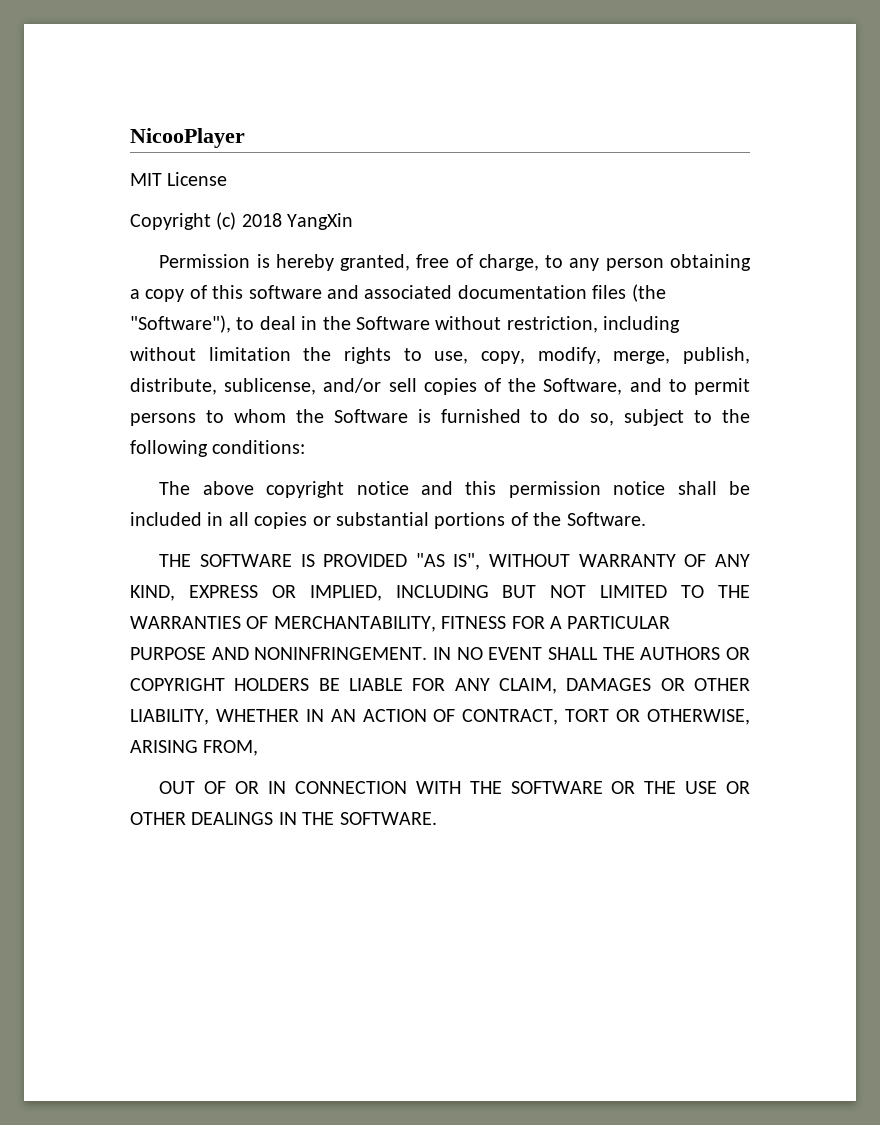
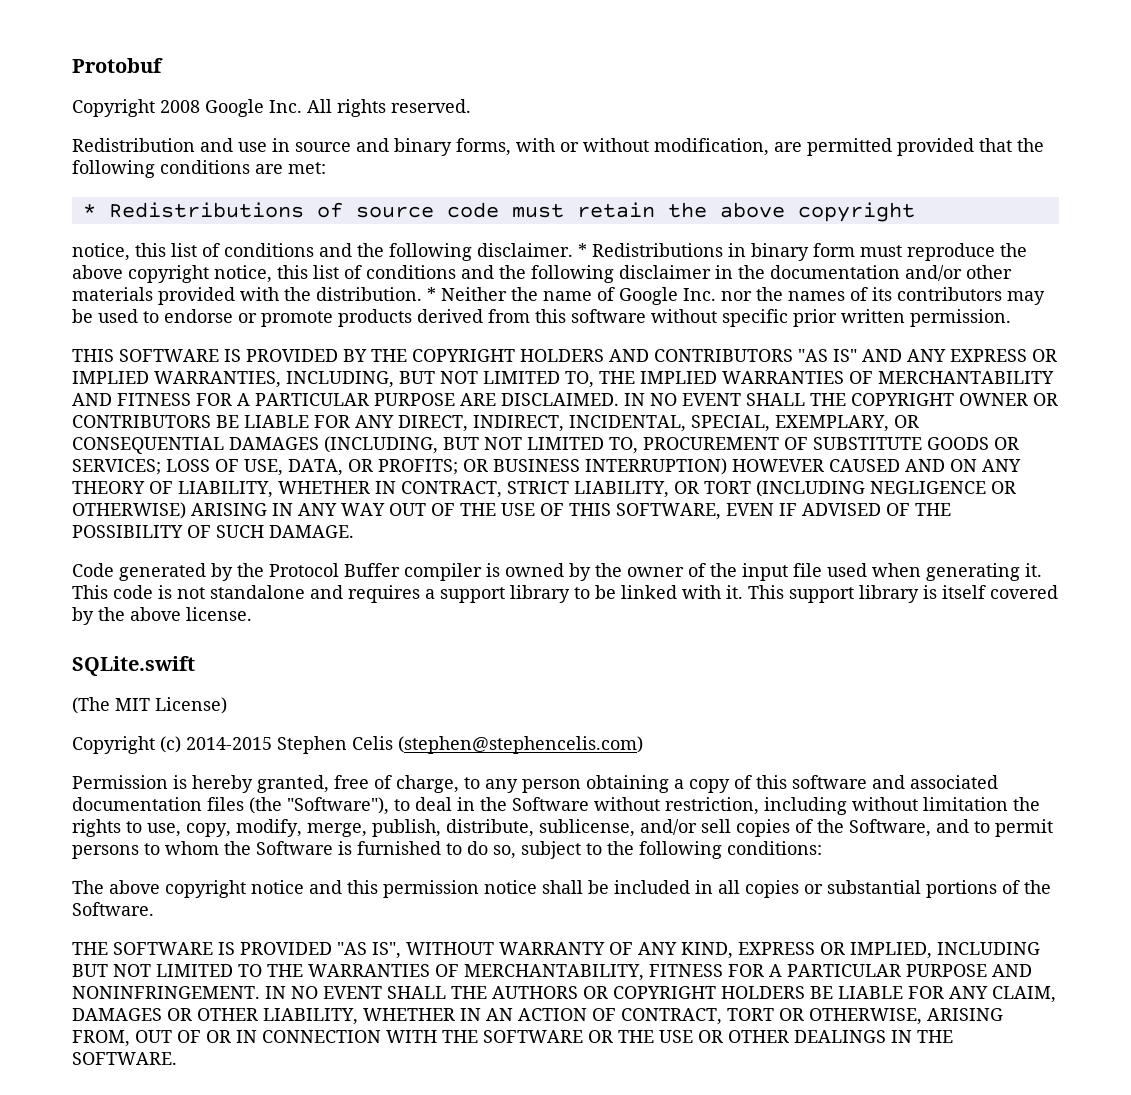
- NicooPlayer
- MIT License
- Copyright (c) 2018 YangXin
+ Protobuf
+ Copyright 2008 Google Inc. All rights reserved.
+ Redistribution and use in source and binary forms, with or without modification, are permitted provided that the following conditions are met:
+ * Redistributions of source code must retain the above copyright
+ notice, this list of conditions and the following disclaimer. * Redistributions in binary form must reproduce the above copyright notice, this list of conditions and the following disclaimer in the documentation and/or other materials provided with the distribution. * Neither the name of Google Inc. nor the names of its contributors may be used to endorse or promote products derived from this software without specific prior written permission.
+ THIS SOFTWARE IS PROVIDED BY THE COPYRIGHT HOLDERS AND CONTRIBUTORS "AS IS" AND ANY EXPRESS OR IMPLIED WARRANTIES, INCLUDING, BUT NOT LIMITED TO, THE IMPLIED WARRANTIES OF MERCHANTABILITY AND FITNESS FOR A PARTICULAR PURPOSE ARE DISCLAIMED. IN NO EVENT SHALL THE COPYRIGHT OWNER OR CONTRIBUTORS BE LIABLE FOR ANY DIRECT, INDIRECT, INCIDENTAL, SPECIAL, EXEMPLARY, OR CONSEQUENTIAL DAMAGES (INCLUDING, BUT NOT LIMITED TO, PROCUREMENT OF SUBSTITUTE GOODS OR SERVICES; LOSS OF USE, DATA, OR PROFITS; OR BUSINESS INTERRUPTION) HOWEVER CAUSED AND ON ANY THEORY OF LIABILITY, WHETHER IN CONTRACT, STRICT LIABILITY, OR TORT (INCLUDING NEGLIGENCE OR OTHERWISE) ARISING IN ANY WAY OUT OF THE USE OF THIS SOFTWARE, EVEN IF ADVISED OF THE POSSIBILITY OF SUCH DAMAGE.
+ Code generated by the Protocol Buffer compiler is owned by the owner of the input file used when generating it. This code is not standalone and requires a support library to be linked with it. This support library is itself covered by the above license.
+ SQLite.swift
+ (The MIT License)
+ Copyright (c) 2014-2015 Stephen Celis (stephen@stephencelis.com)
- IN NO EVENT SHALL THE AUTHORS OR COPYRIGHT HOLDERS BE LIABLE FOR ANY CLAIM, DAMAGES OR OTHER LIABILITY, WHETHER IN AN ACTION OF CONTRACT, TORT OR OTHERWISE, ARISING FROM,
- OUT OF OR IN CONNECTION WITH THE SOFTWARE OR THE USE OR OTHER DEALINGS IN THE SOFTWARE.
+ IN NO EVENT SHALL THE AUTHORS OR COPYRIGHT HOLDERS BE LIABLE FOR ANY CLAIM, DAMAGES OR OTHER LIABILITY, WHETHER IN AN ACTION OF CONTRACT, TORT OR OTHERWISE, ARISING FROM, OUT OF OR IN CONNECTION WITH THE SOFTWARE OR THE USE OR OTHER DEALINGS IN THE SOFTWARE.

